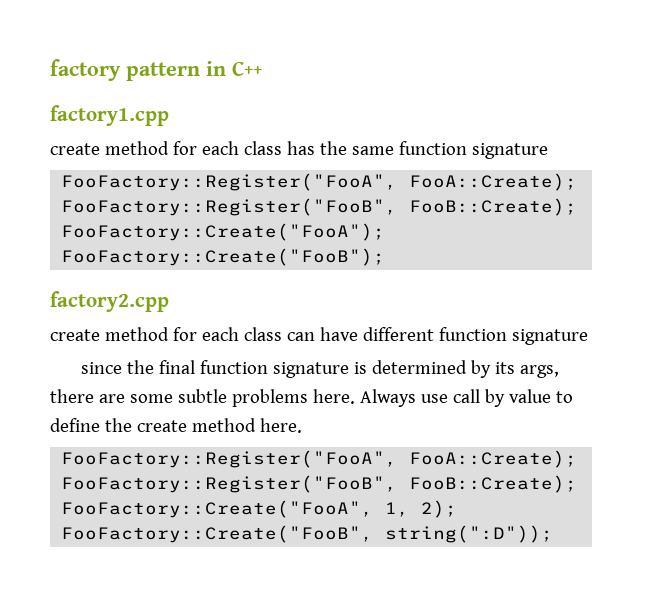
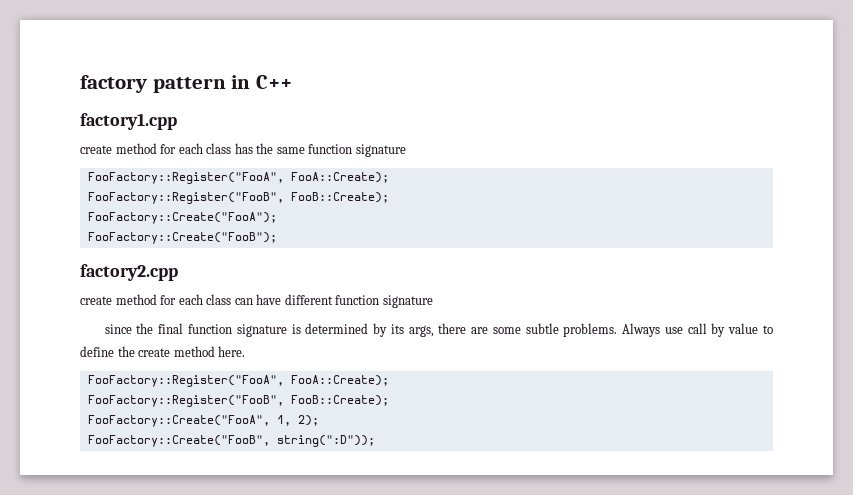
- since the final function signature is determined by its args, there are some subtle problems here.
+ since the final function signature is determined by its args, there are some subtle problems.

